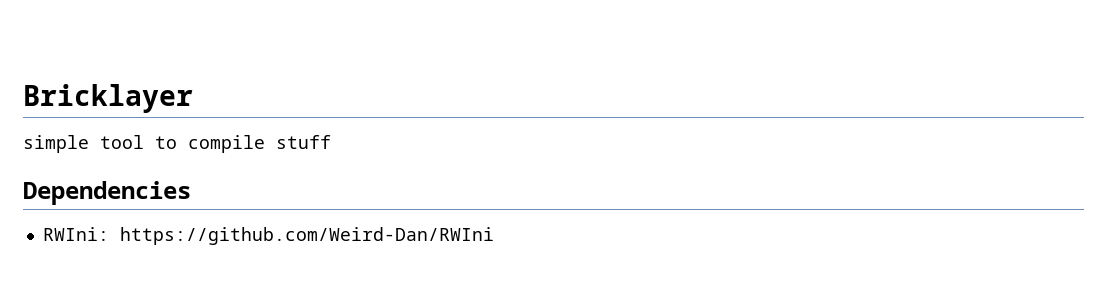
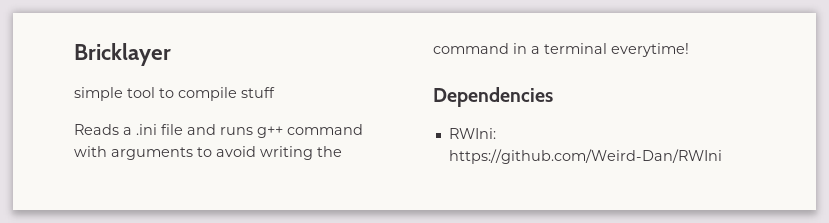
+ Reads a .ini file and runs g++ command with arguments to avoid writing the command in a terminal everytime!

